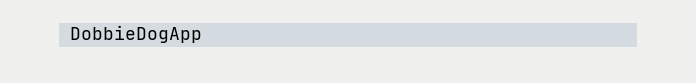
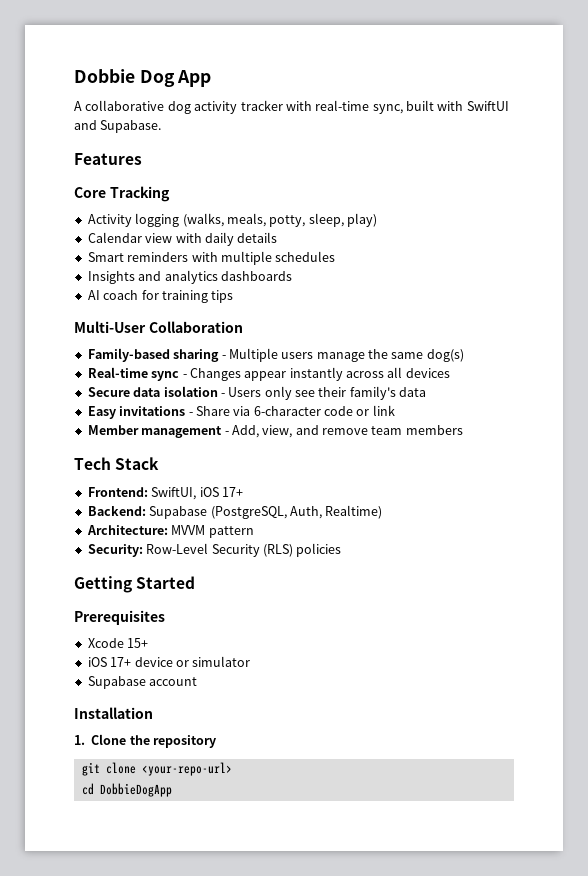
- DobbieDogApp
+ Dobbie Dog App
+ A collaborative dog activity tracker with real-time sync, built with SwiftUI and Supabase.
+ Features
+ Core Tracking
+ Activity logging (walks, meals, potty, sleep, play)
+ Calendar view with daily details
+ Smart reminders with multiple schedules
+ Insights and analytics dashboards
+ AI coach for training tips
+ Multi-User Collaboration
+ Family-based sharing - Multiple users manage the same dog(s)
+ Real-time sync - Changes appear instantly across all devices
+ Secure data isolation - Users only see their family's data
+ Easy invitations - Share via 6-character code or link
+ Member management - Add, view, and remove team members
+ Tech Stack
+ Frontend: SwiftUI, iOS 17+
+ Backend: Supabase (PostgreSQL, Auth, Realtime)
+ Architecture: MVVM pattern
+ Security: Row-Level Security (RLS) policies
+ Getting Started
+ Prerequisites
+ Xcode 15+
+ iOS 17+ device or simulator
+ Supabase account
+ Installation
+ 1. Clone the repository
+ git clone <your-repo-url>
+ cd DobbieDogApp

